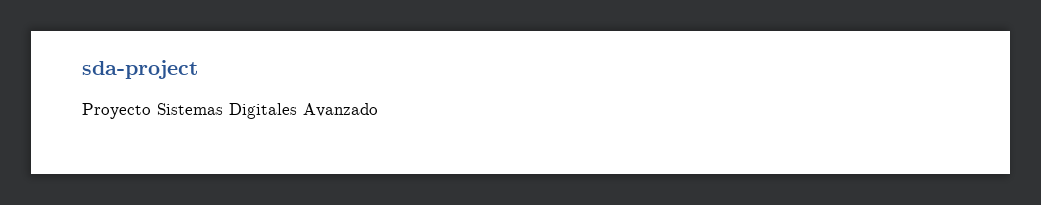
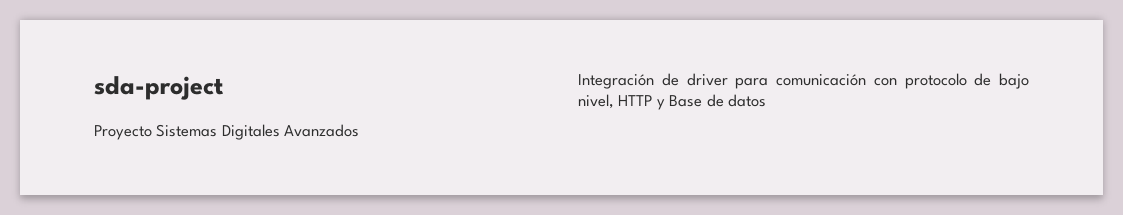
- Proyecto Sistemas Digitales Avanzado
+ Proyecto Sistemas Digitales Avanzados
+ Integración de driver para comunicación con protocolo de bajo nivel, HTTP y Base de datos

